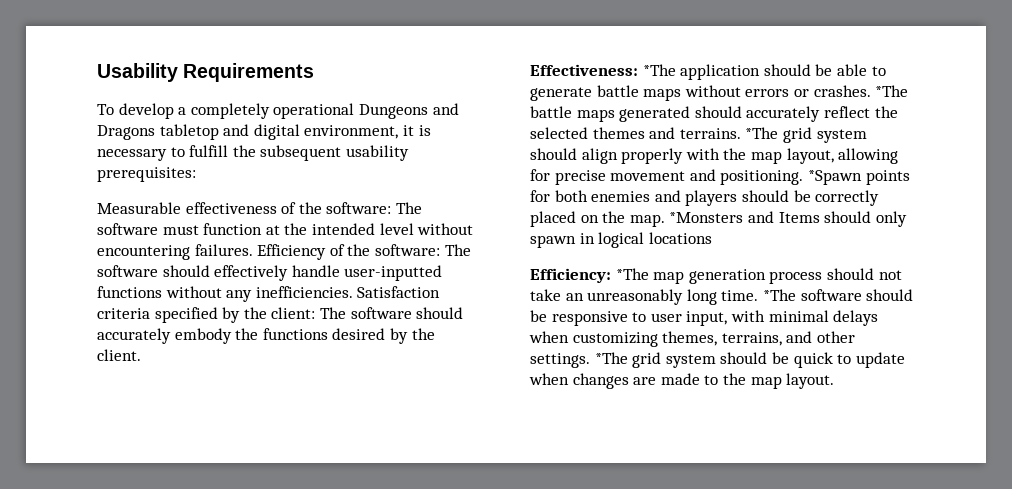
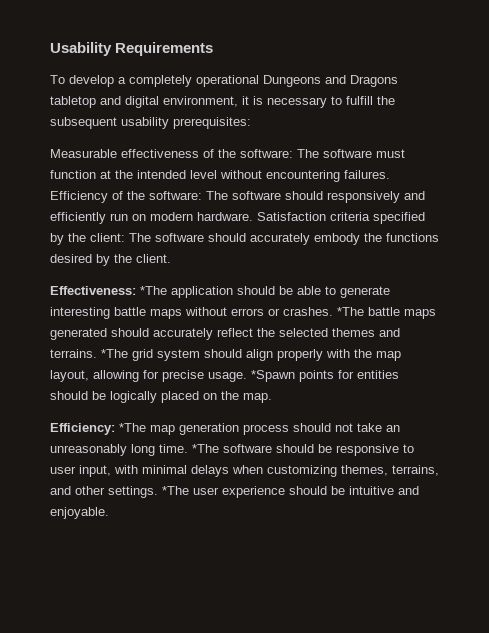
- Efficiency of the software: The software should effectively handle user-inputted functions without any inefficiencies.
+ Efficiency of the software: The software should responsively and efficiently run on modern hardware.
- Effectiveness: *The application should be able to generate battle maps without errors or crashes.
+ Effectiveness: *The application should be able to generate interesting battle maps without errors or crashes.
- *The grid system should align properly with the map layout, allowing for precise movement and positioning. *Spawn points for both enemies and players should be correctly placed on the map. *Monsters and Items should only spawn in logical locations
+ *The grid system should align properly with the map layout, allowing for precise usage. *Spawn points for entities should be logically placed on the map.
- *The grid system should be quick to update when changes are made to the map layout.
+ *The user experience should be intuitive and enjoyable.

